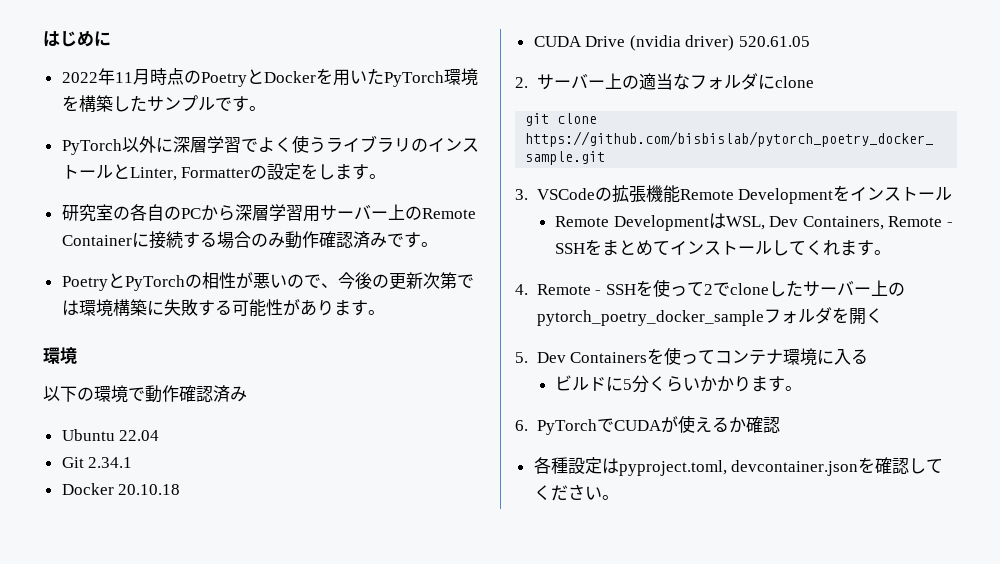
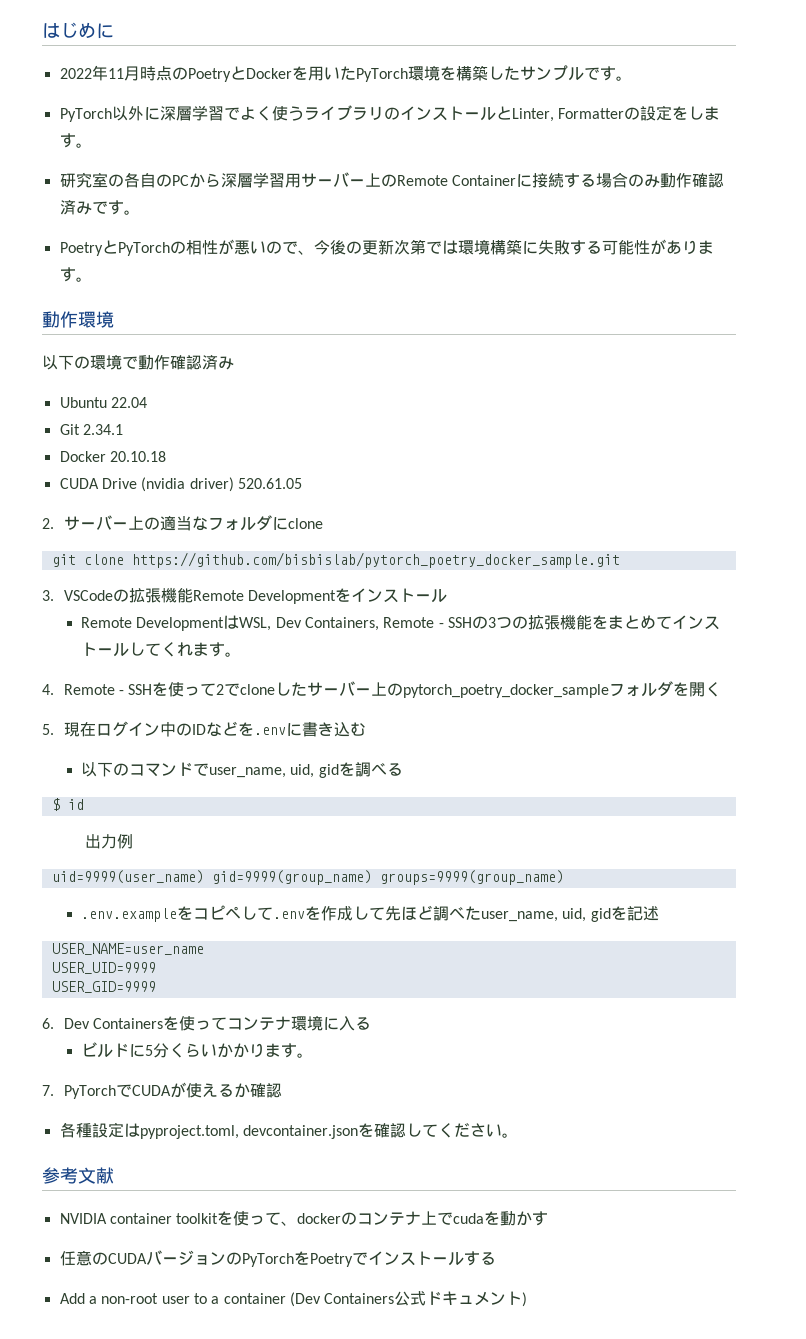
  PoetryとPyTorchの相性が悪いので、今後の更新次第では環境構築に失敗する可能性があります。
- 環境
+ 動作環境
- Remote DevelopmentはWSL, Dev Containers, Remote - SSHをまとめてインストールしてくれます。
+ Remote DevelopmentはWSL, Dev Containers, Remote - SSHの3つの拡張機能をまとめてインストールしてくれます。
- 5. Dev Containersを使ってコンテナ環境に入る
+ 5.現在ログイン中のIDなどを.envに書き込む
+ 以下のコマンドでuser_name, uid, gidを調べる
+ $ id
+ 出力例
+ uid=9999(user_name) gid=9999(group_name) groups=9999(group_name)
+ .env.exampleをコピペして.envを作成して先ほど調べたuser_name, uid, gidを記述
+ USER_NAME=user_name
+ USER_UID=9999
+ USER_GID=9999
+ 6. Dev Containersを使ってコンテナ環境に入る
- 6. PyTorchでCUDAが使えるか確認
+ 7. PyTorchでCUDAが使えるか確認
+ 参考文献
+ NVIDIA container toolkitを使って、dockerのコンテナ上でcudaを動かす
+ 任意のCUDAバージョンのPyTorchをPoetryでインストールする
+ Add a non-root user to a container (Dev Containers公式ドキュメント)

